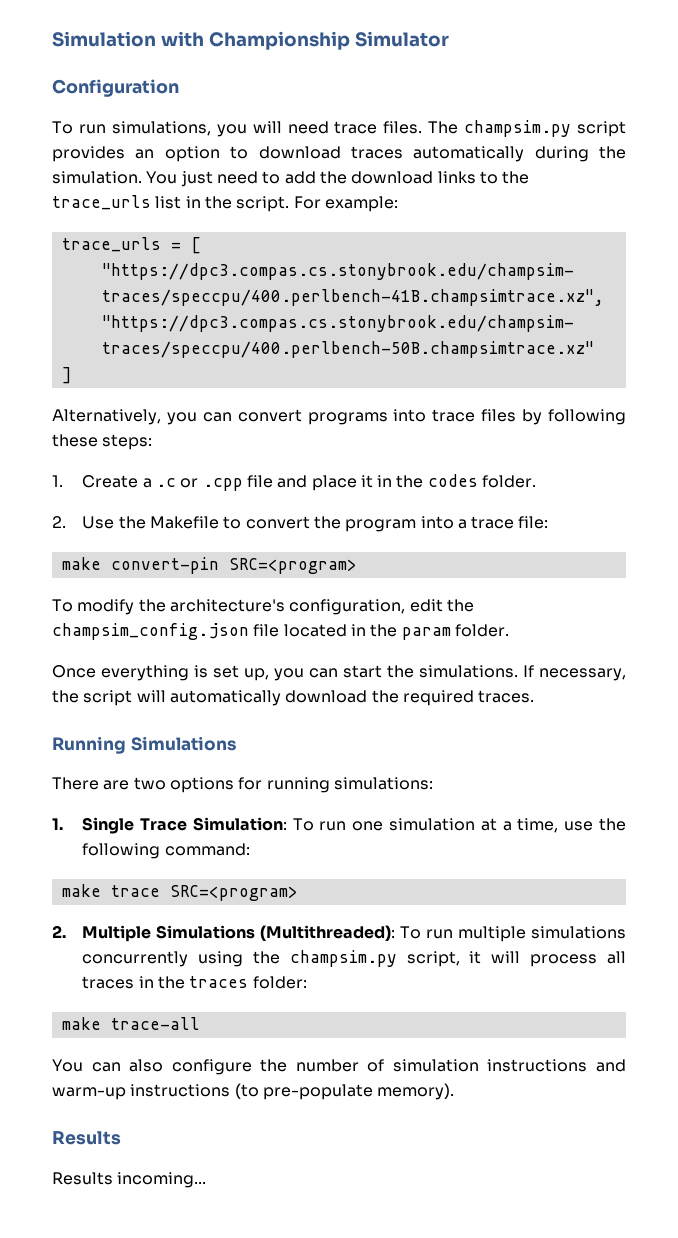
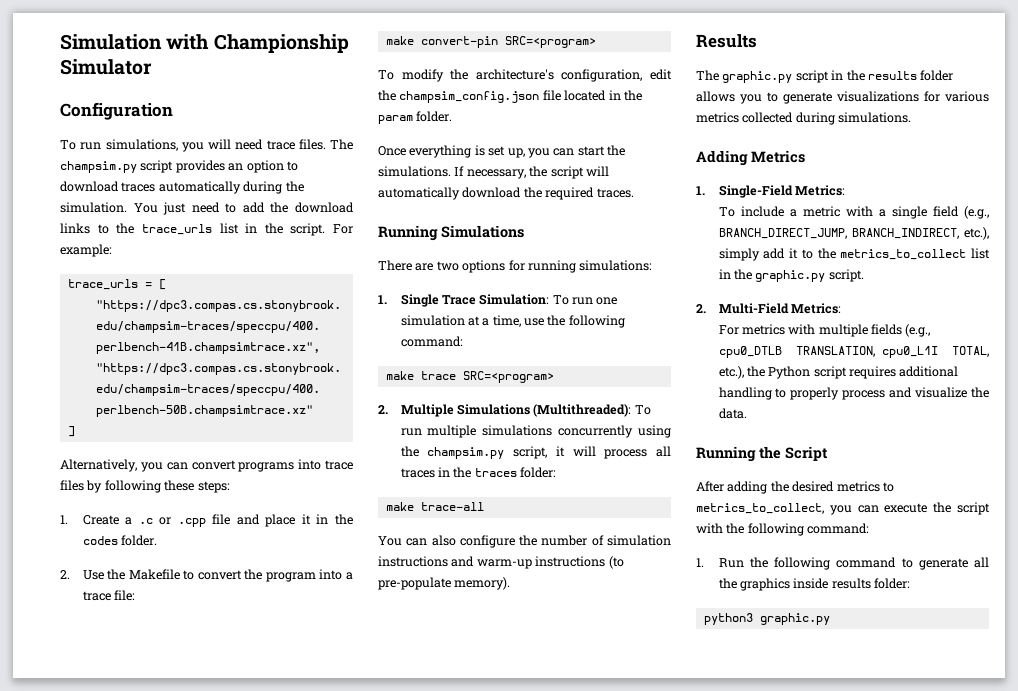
- Results incoming...
+ The graphic.py script in the results folder allows you to generate visualizations for various metrics collected during simulations.
+ Adding Metrics
+ 1. Single-Field Metrics:
+ To include a metric with a single field (e.g., BRANCH_DIRECT_JUMP, BRANCH_INDIRECT, etc.), simply add it to the metrics_to_collect list in the graphic.py script.
+ 2. Multi-Field Metrics:
+ For metrics with multiple fields (e.g., cpu0_DTLB TRANSLATION, cpu0_L1I TOTAL, etc.), the Python script requires additional handling to properly process and visualize the data.
+ Running the Script
+ After adding the desired metrics to metrics_to_collect, you can execute the script with the following command:
+ 1. Run the following command to generate all the graphics inside results folder:
+ python3 graphic.py

